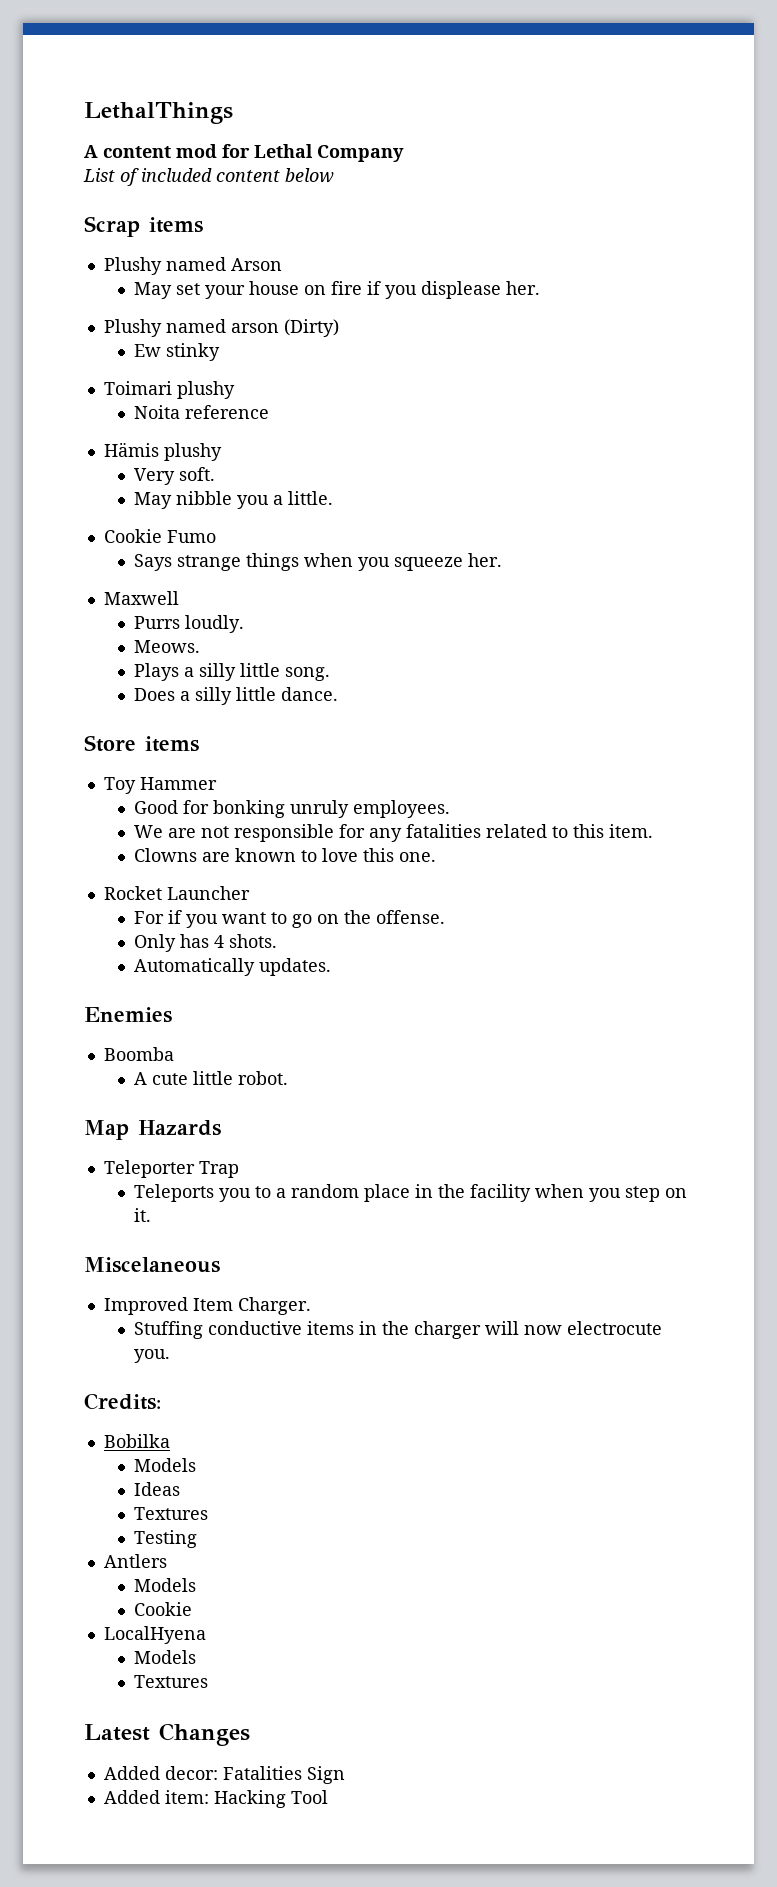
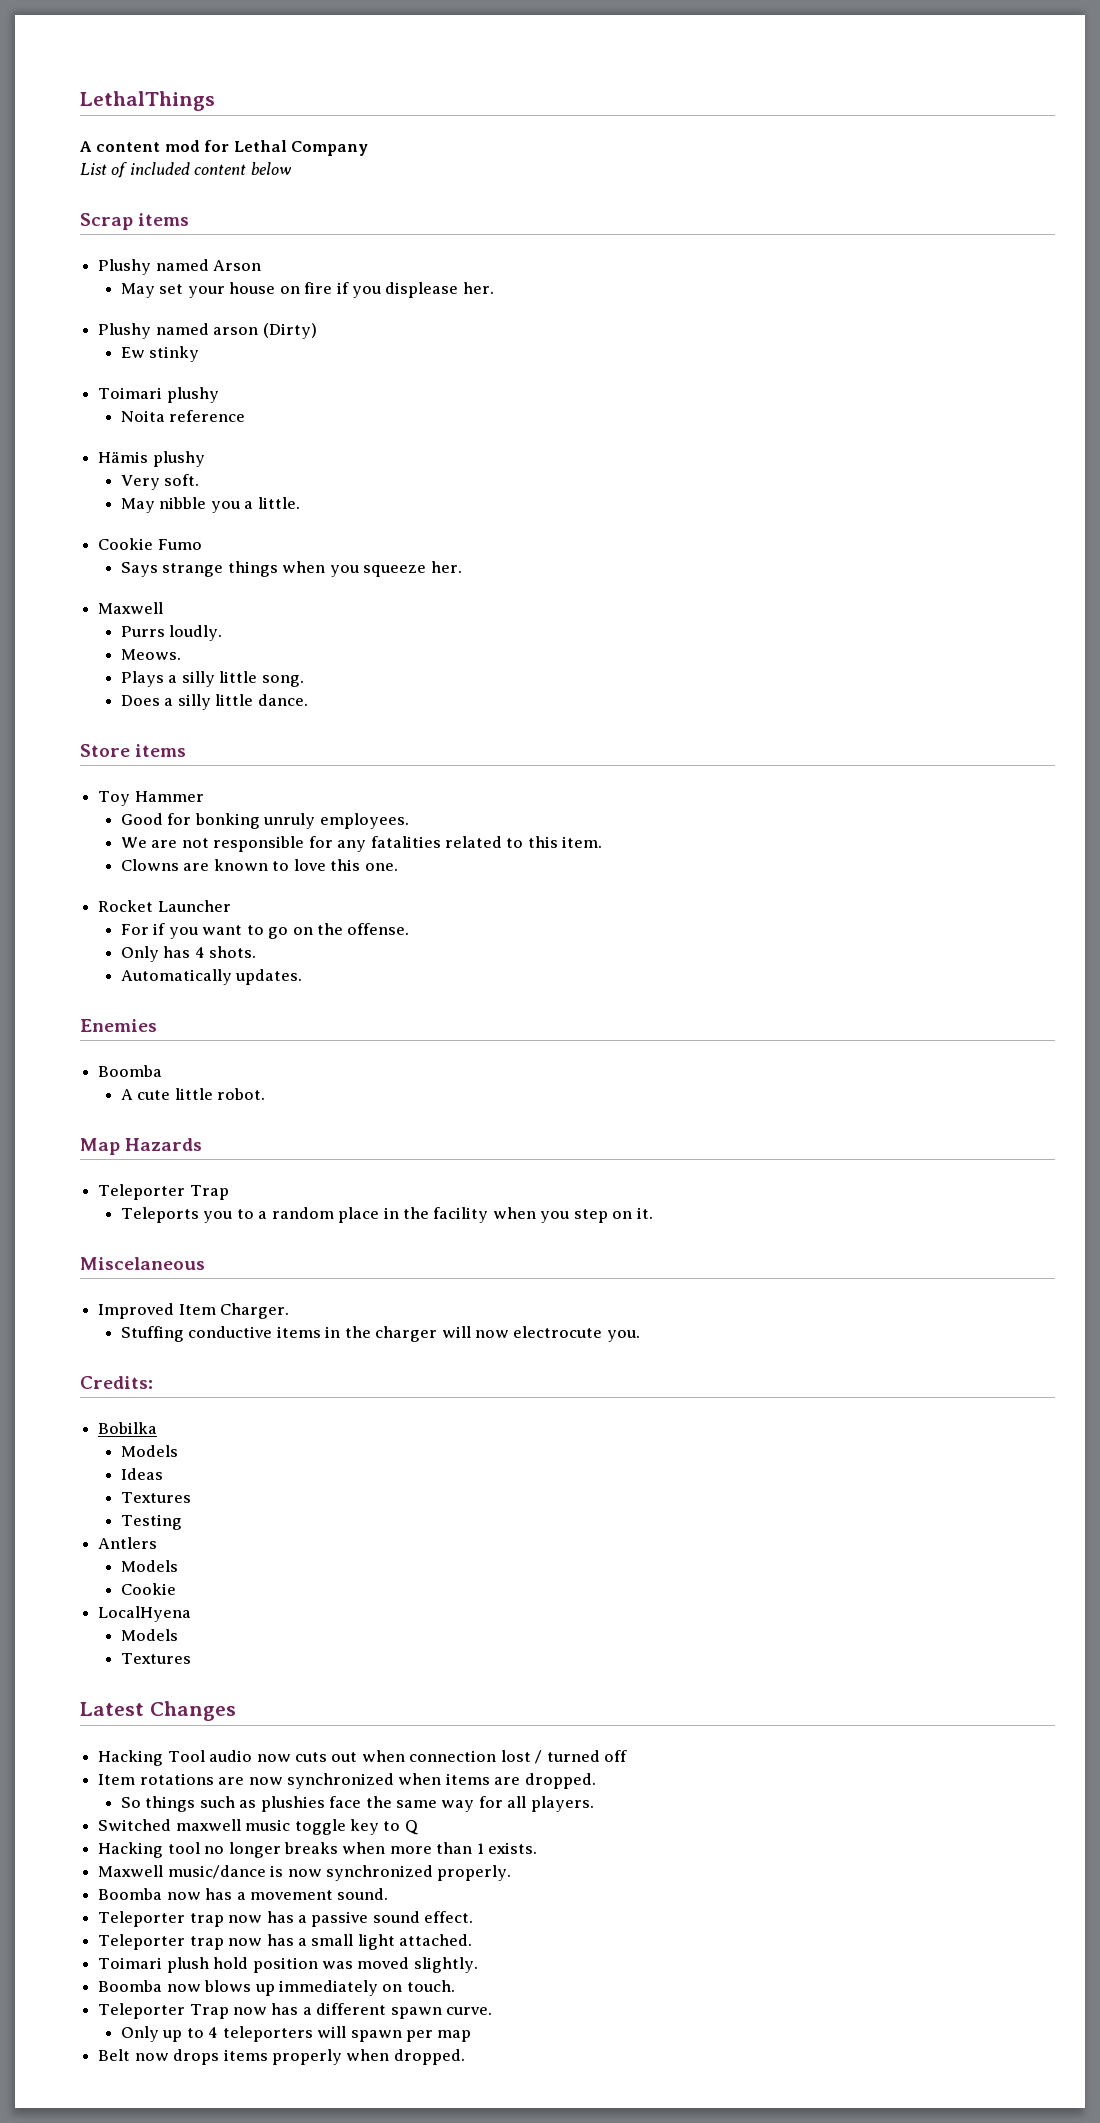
- Added decor: Fatalities Sign
- Added item: Hacking Tool
+ Hacking Tool audio now cuts out when connection lost / turned off
+ Item rotations are now synchronized when items are dropped.
+ So things such as plushies face the same way for all players.
+ Switched maxwell music toggle key to Q
+ Hacking tool no longer breaks when more than 1 exists.
+ Maxwell music/dance is now synchronized properly.
+ Boomba now has a movement sound.
+ Teleporter trap now has a passive sound effect.
+ Teleporter trap now has a small light attached.
+ Toimari plush hold position was moved slightly.
+ Boomba now blows up immediately on touch.
+ Teleporter Trap now has a different spawn curve.
+ Only up to 4 teleporters will spawn per map
+ Belt now drops items properly when dropped.

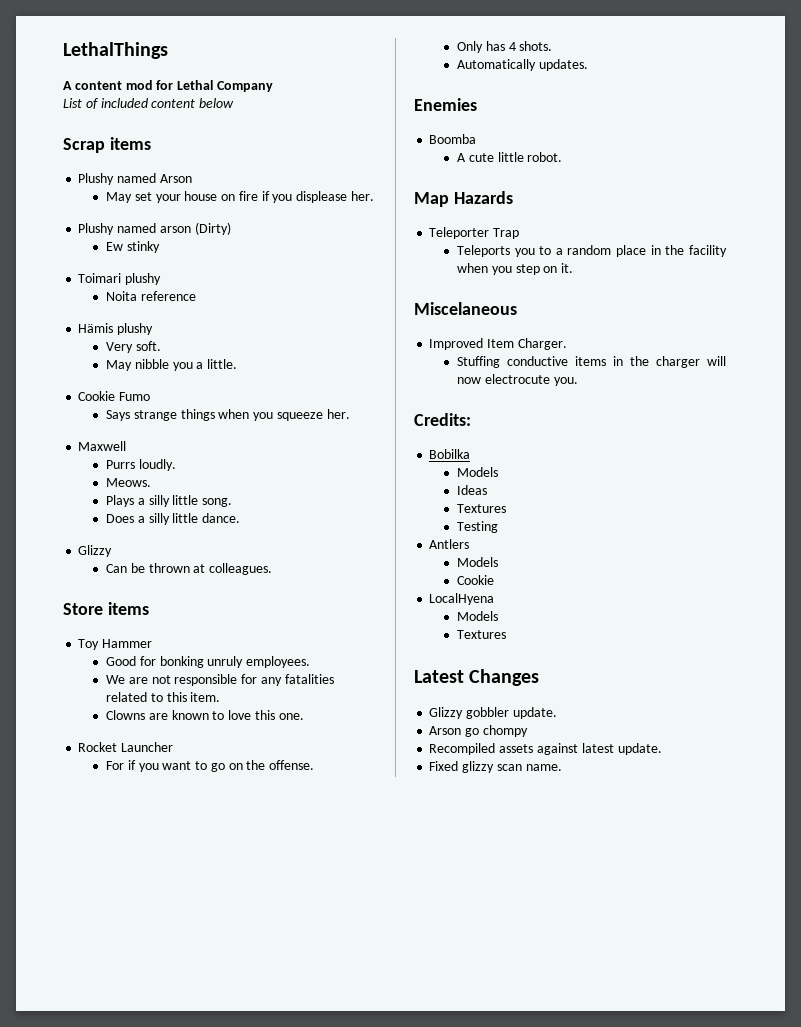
  Does a silly little dance.
+ Glizzy
+ Can be thrown at colleagues.
- Hacking Tool audio now cuts out when connection lost / turned off
- Item rotations are now synchronized when items are dropped.
- So things such as plushies face the same way for all players.
- Switched maxwell music toggle key to Q
- Hacking tool no longer breaks when more than 1 exists.
- Maxwell music/dance is now synchronized properly.
- Boomba now has a movement sound.
- Teleporter trap now has a passive sound effect.
- Teleporter trap now has a small light attached.
- Toimari plush hold position was moved slightly.
- Boomba now blows up immediately on touch.
- Teleporter Trap now has a different spawn curve.
- Only up to 4 teleporters will spawn per map
- Belt now drops items properly when dropped.
+ Glizzy gobbler update.
+ Arson go chompy
+ Recompiled assets against latest update.
+ Fixed glizzy scan name.

